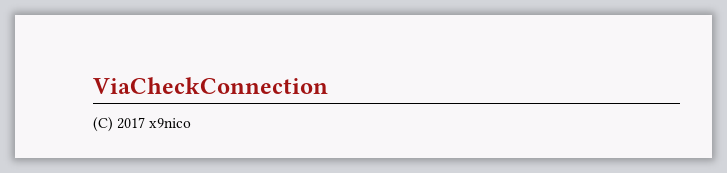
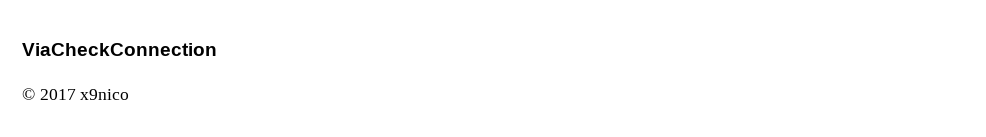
- (C) 2017 x9nico
+ © 2017 x9nico

